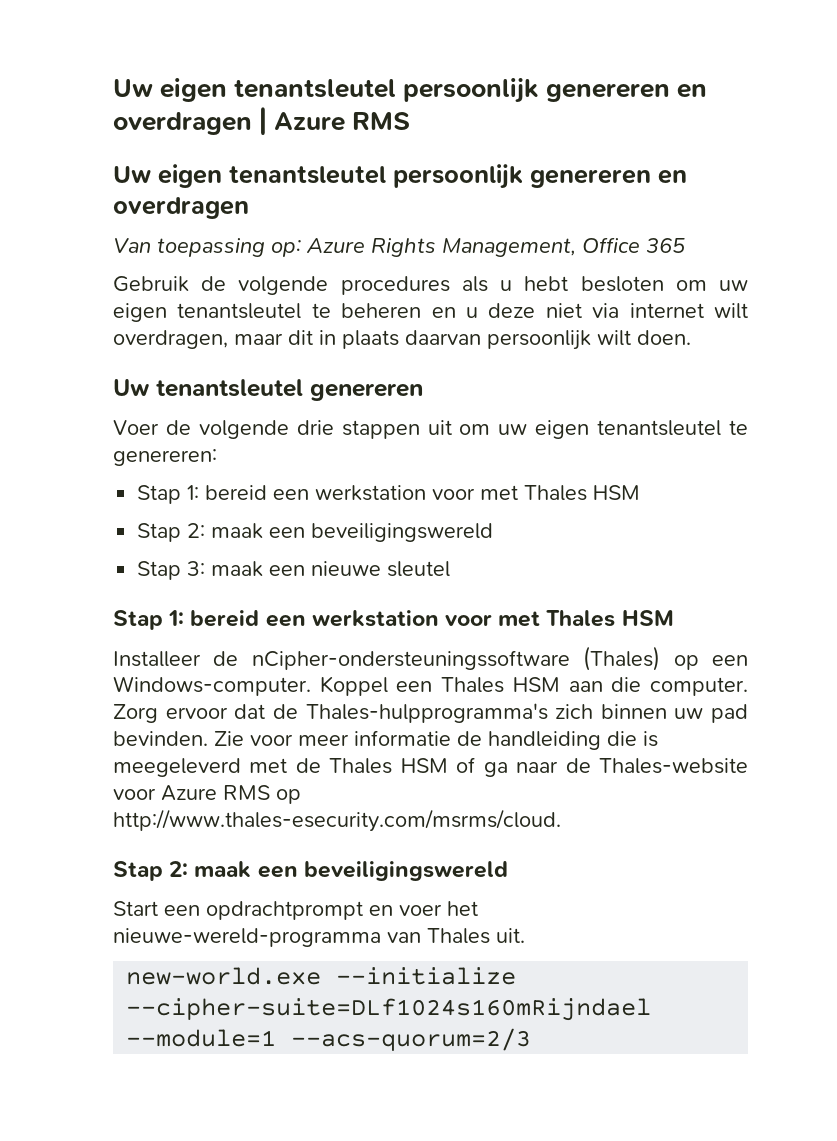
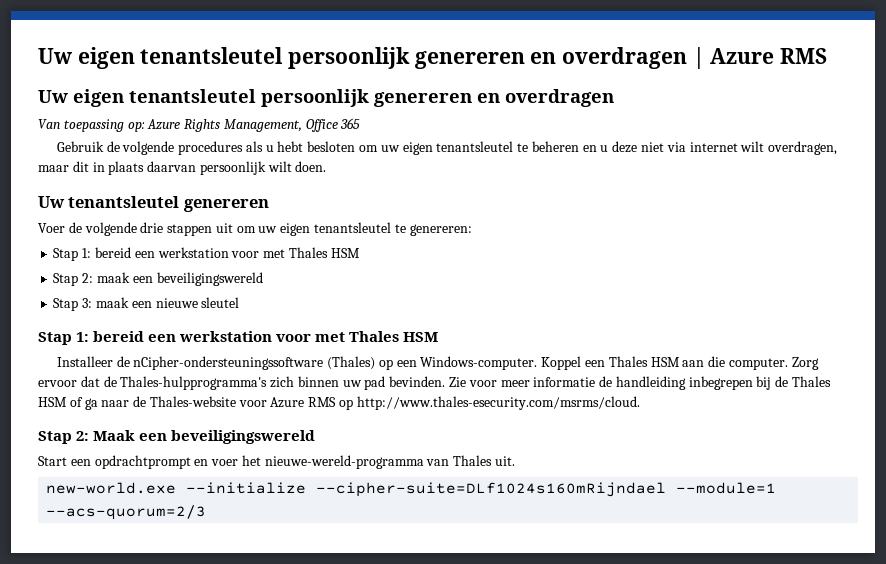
- Zie voor meer informatie de handleiding die is meegeleverd met de Thales HSM of ga naar de Thales-website voor Azure RMS op http://www.thales-esecurity.com/msrms/cloud.
- Stap 2: maak een beveiligingswereld
+ Zie voor meer informatie de handleiding inbegrepen bij de Thales HSM of ga naar de Thales-website voor Azure RMS op http://www.thales-esecurity.com/msrms/cloud.
+ Stap 2: Maak een beveiligingswereld

